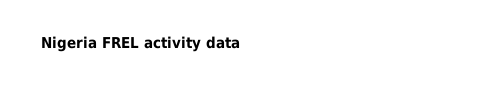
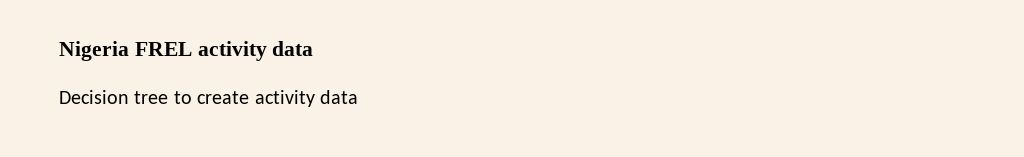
+ Decision tree to create activity data

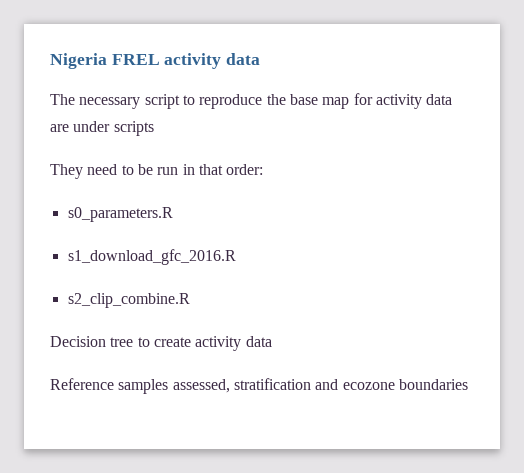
+ The necessary script to reproduce the base map for activity data are under scripts
+ They need to be run in that order:
+ s0_parameters.R
+ s1_download_gfc_2016.R
+ s2_clip_combine.R
+ Reference samples assessed, stratification and ecozone boundaries

